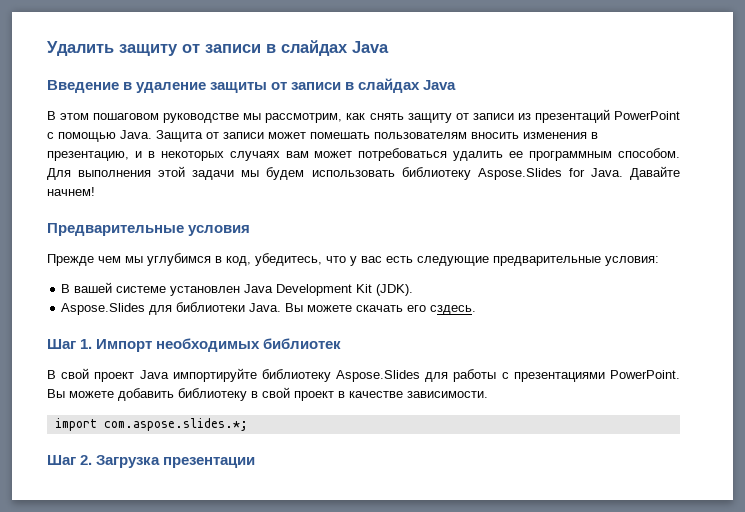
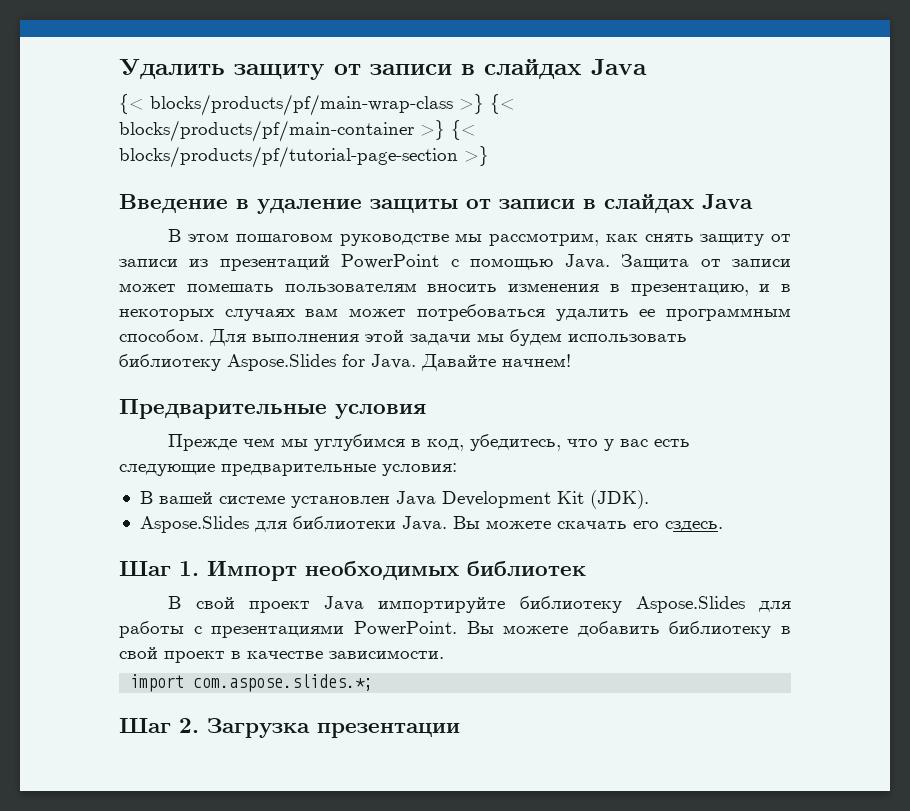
+ {< blocks/products/pf/main-wrap-class >} {< blocks/products/pf/main-container >} {< blocks/products/pf/tutorial-page-section >}

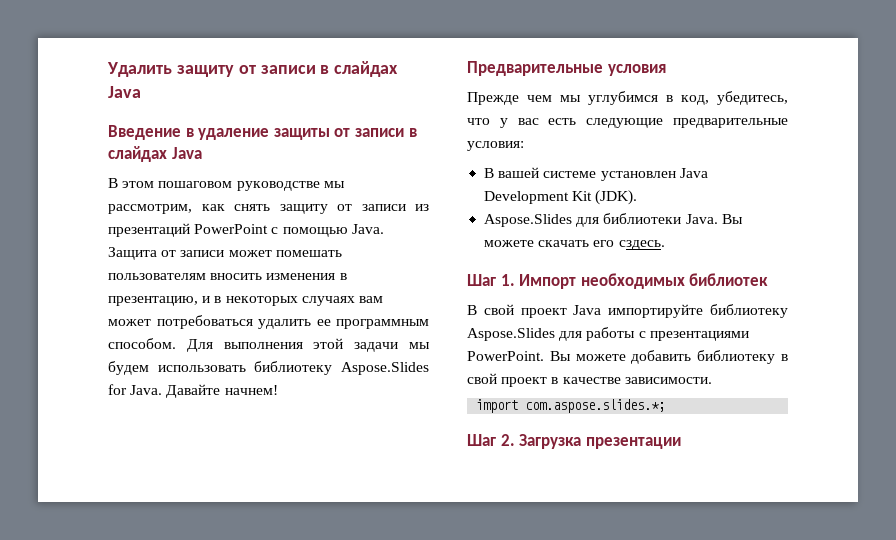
- {< blocks/products/pf/main-wrap-class >} {< blocks/products/pf/main-container >} {< blocks/products/pf/tutorial-page-section >}

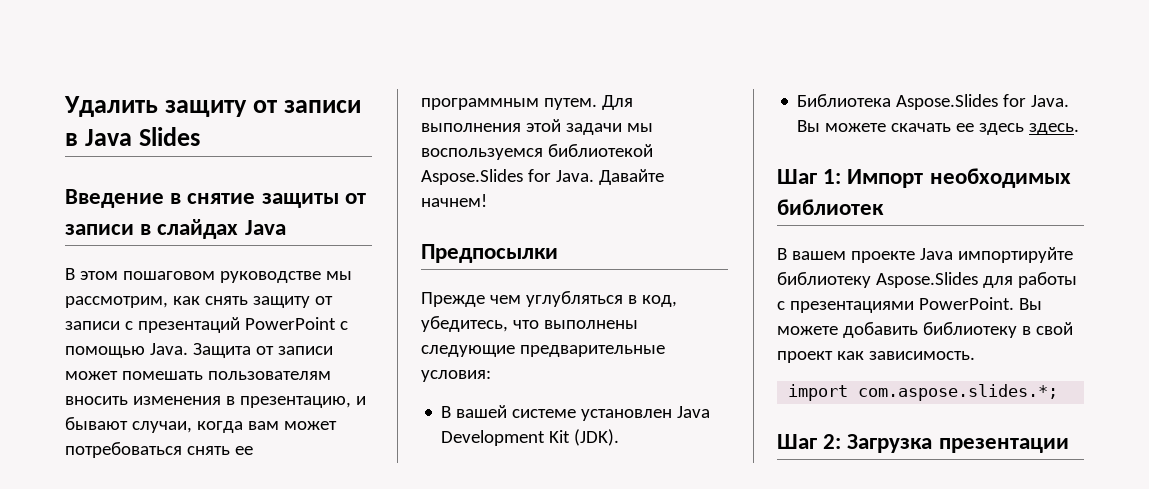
- Удалить защиту от записи в слайдах Java
+ Удалить защиту от записи в Java Slides
- Введение в удаление защиты от записи в слайдах Java
+ Введение в снятие защиты от записи в слайдах Java
- В этом пошаговом руководстве мы рассмотрим, как снять защиту от записи из презентаций PowerPoint с помощью Java.
+ В этом пошаговом руководстве мы рассмотрим, как снять защиту от записи с презентаций PowerPoint с помощью Java.
- Защита от записи может помешать пользователям вносить изменения в презентацию, и в некоторых случаях вам может потребоваться удалить ее программным способом.
+ Защита от записи может помешать пользователям вносить изменения в презентацию, и бывают случаи, когда вам может потребоваться снять ее программным путем.
- Для выполнения этой задачи мы будем использовать библиотеку Aspose.Slides for Java.
+ Для выполнения этой задачи мы воспользуемся библиотекой Aspose.Slides for Java.
- Предварительные условия
+ Предпосылки
- Прежде чем мы углубимся в код, убедитесь, что у вас есть следующие предварительные условия:
+ Прежде чем углубляться в код, убедитесь, что выполнены следующие предварительные условия:
- Aspose.Slides для библиотеки Java.
+ Библиотека Aspose.Slides for Java.
- Вы можете скачать его сздесь.
- Шаг 1. Импорт необходимых библиотек
+ Вы можете скачать ее здесь здесь.
+ Шаг 1: Импорт необходимых библиотек
- В свой проект Java импортируйте библиотеку Aspose.Slides для работы с презентациями PowerPoint.
+ В вашем проекте Java импортируйте библиотеку Aspose.Slides для работы с презентациями PowerPoint.
- Вы можете добавить библиотеку в свой проект в качестве зависимости.
+ Вы можете добавить библиотеку в свой проект как зависимость.
- Шаг 2. Загрузка презентации
+ Шаг 2: Загрузка презентации

